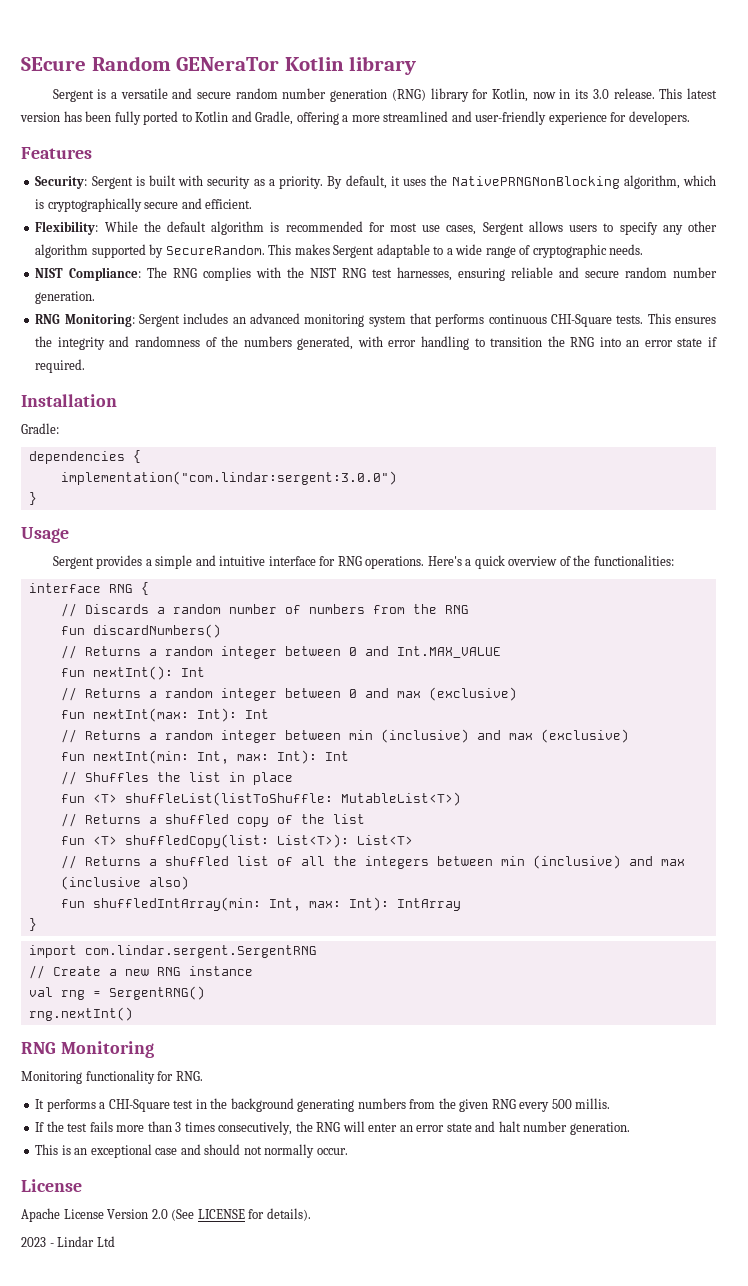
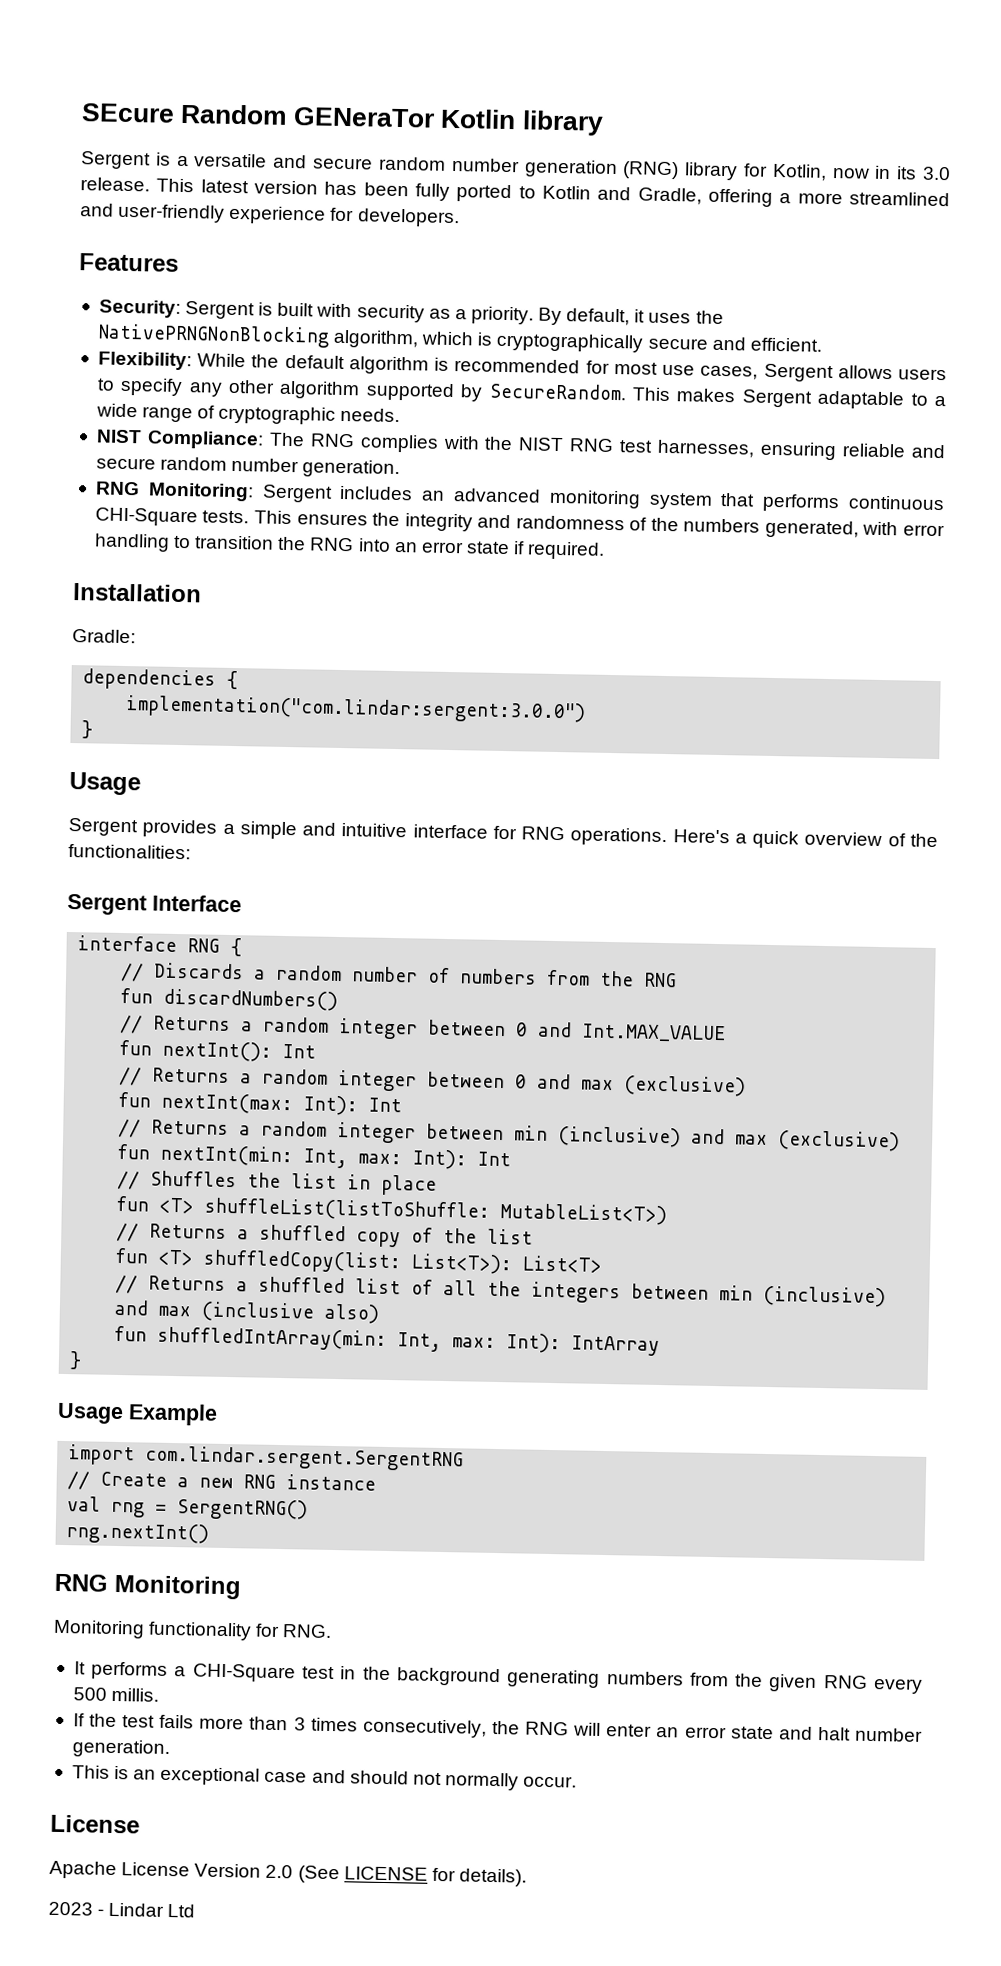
+ Sergent Interface
+ Usage Example

